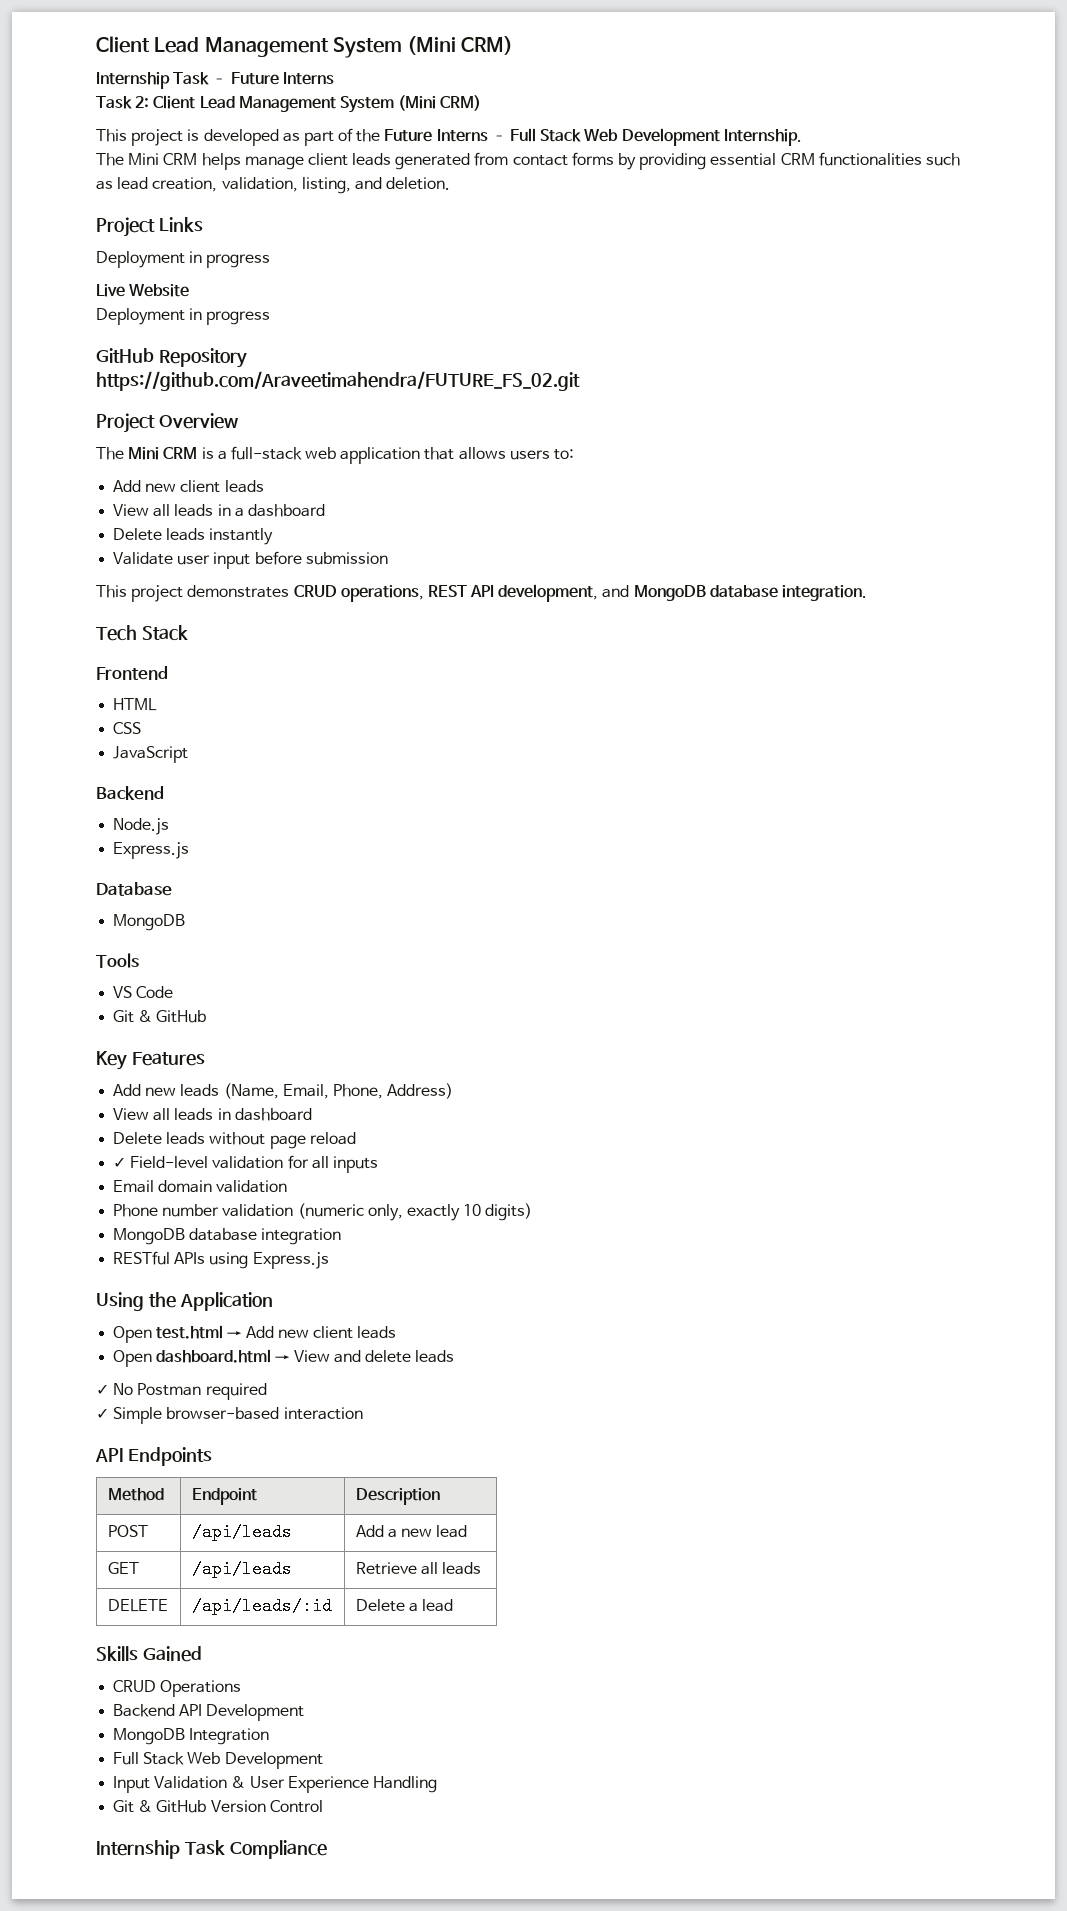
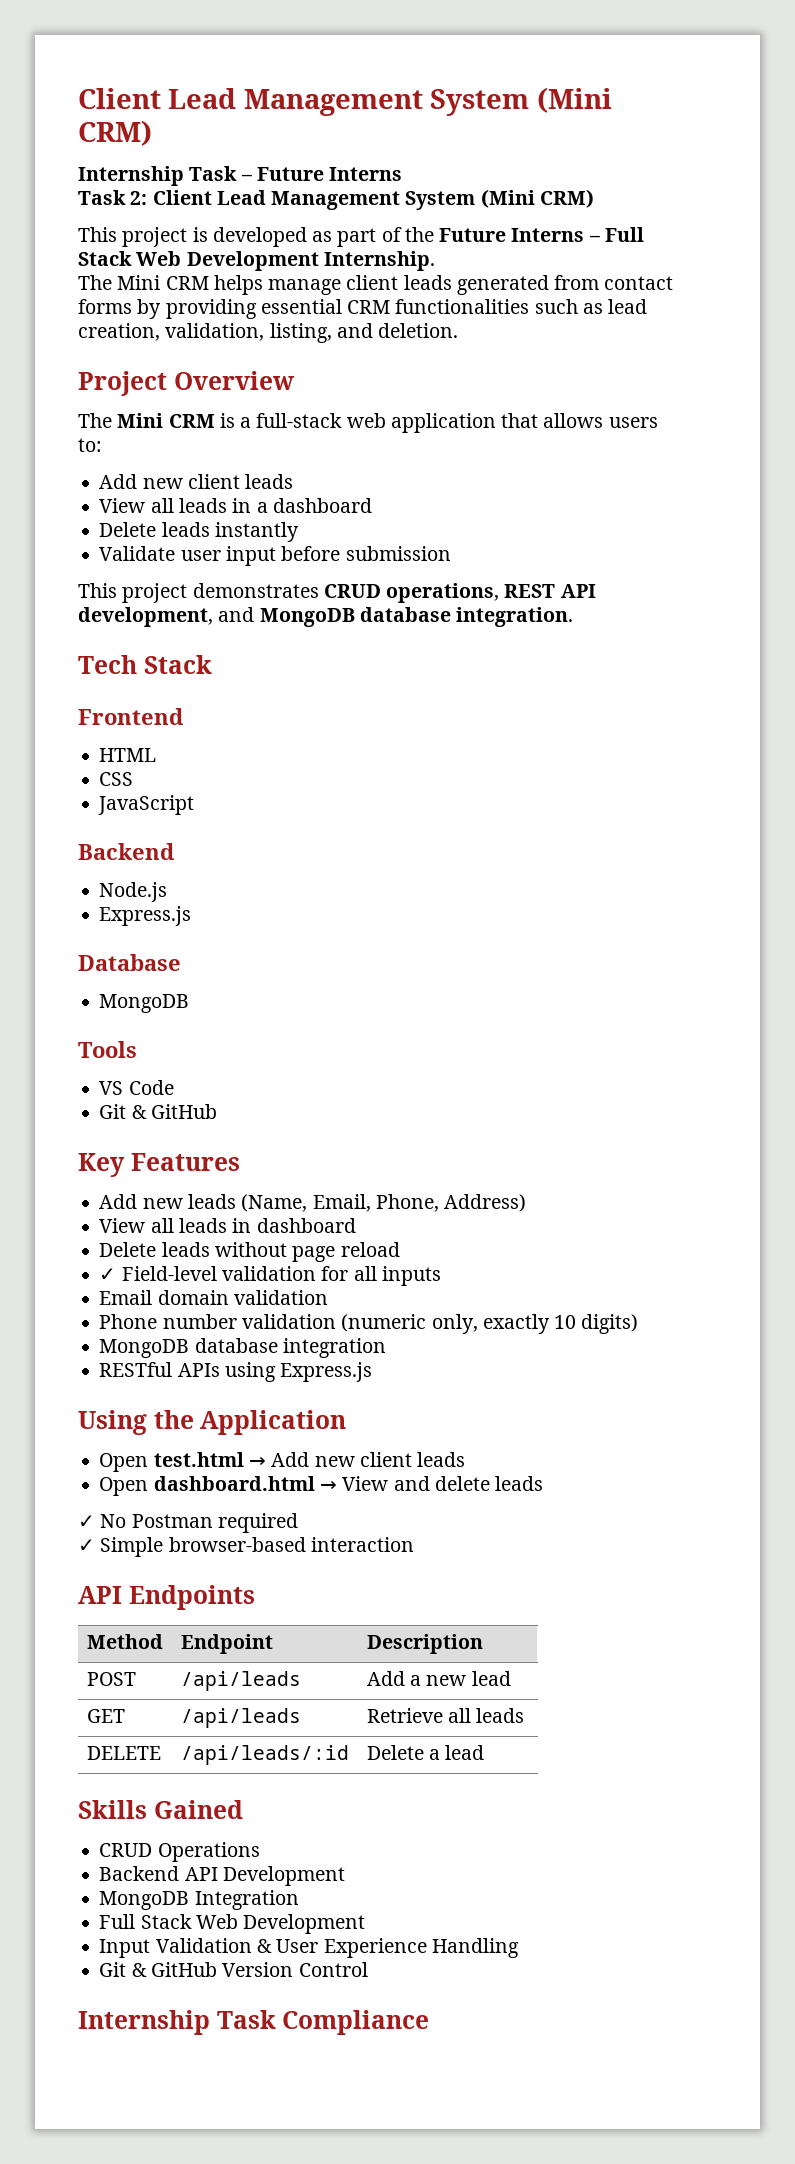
- Project Links
- Deployment in progress
- Live Website
- Deployment in progress
- GitHub Repository
- https://github.com/Araveetimahendra/FUTURE_FS_02.git

